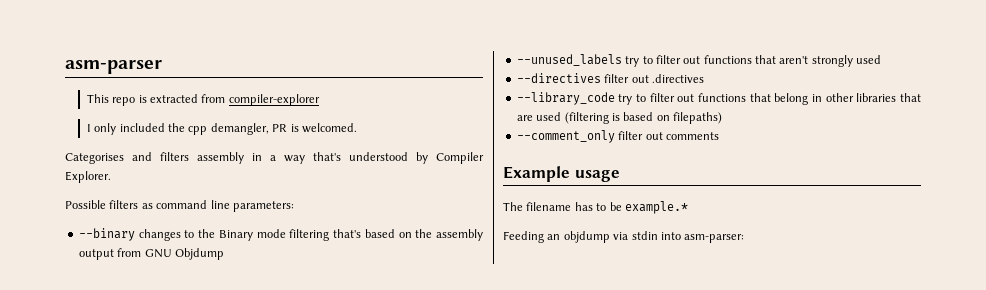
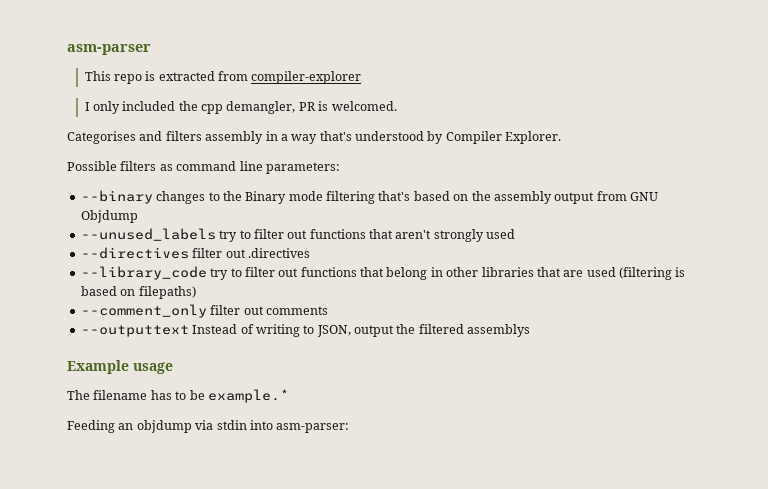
+ --outputtext Instead of writing to JSON, output the filtered assemblys

